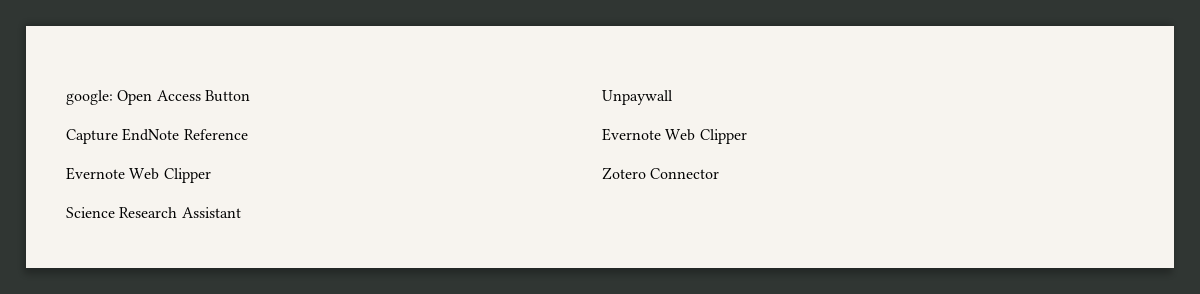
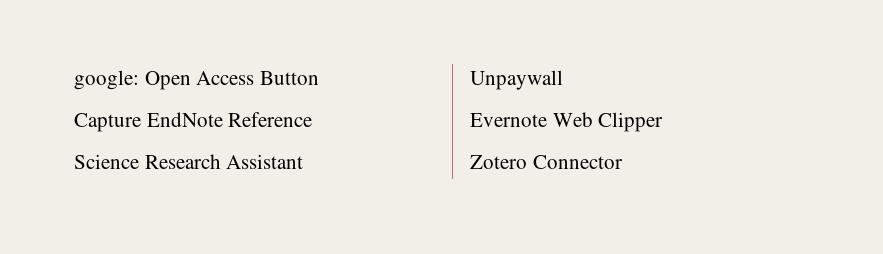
  Capture EndNote Reference
- Evernote Web Clipper

